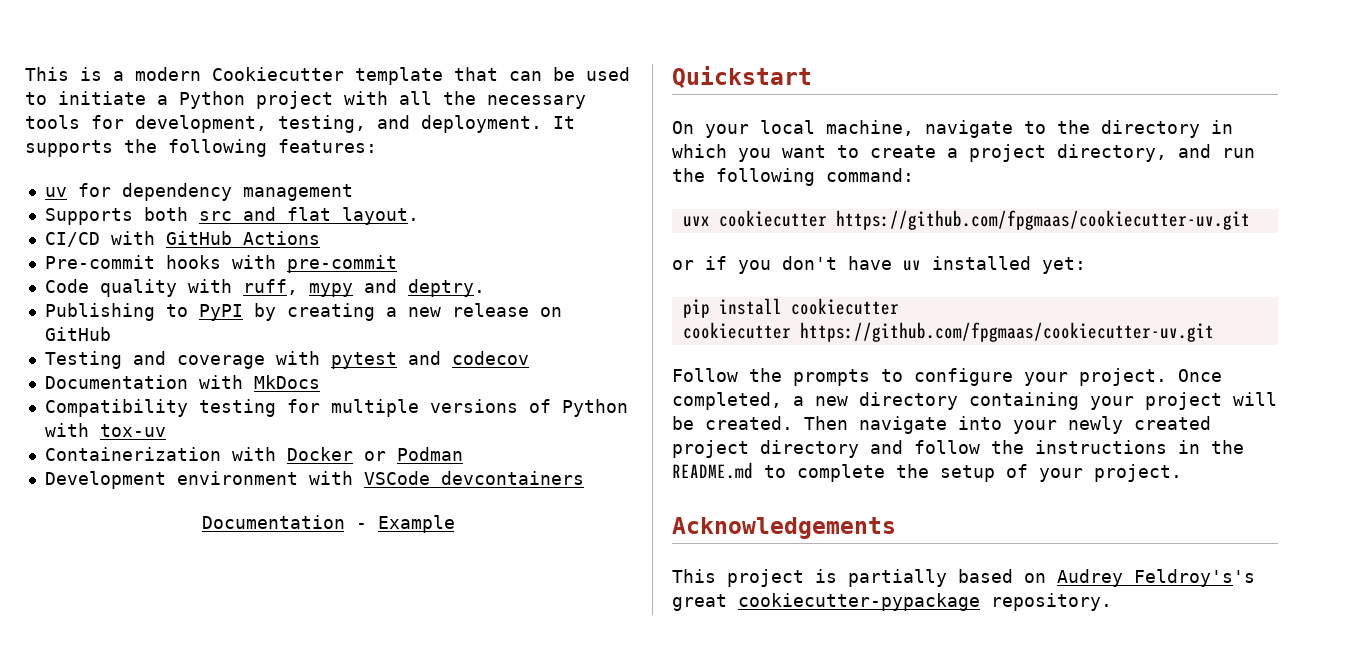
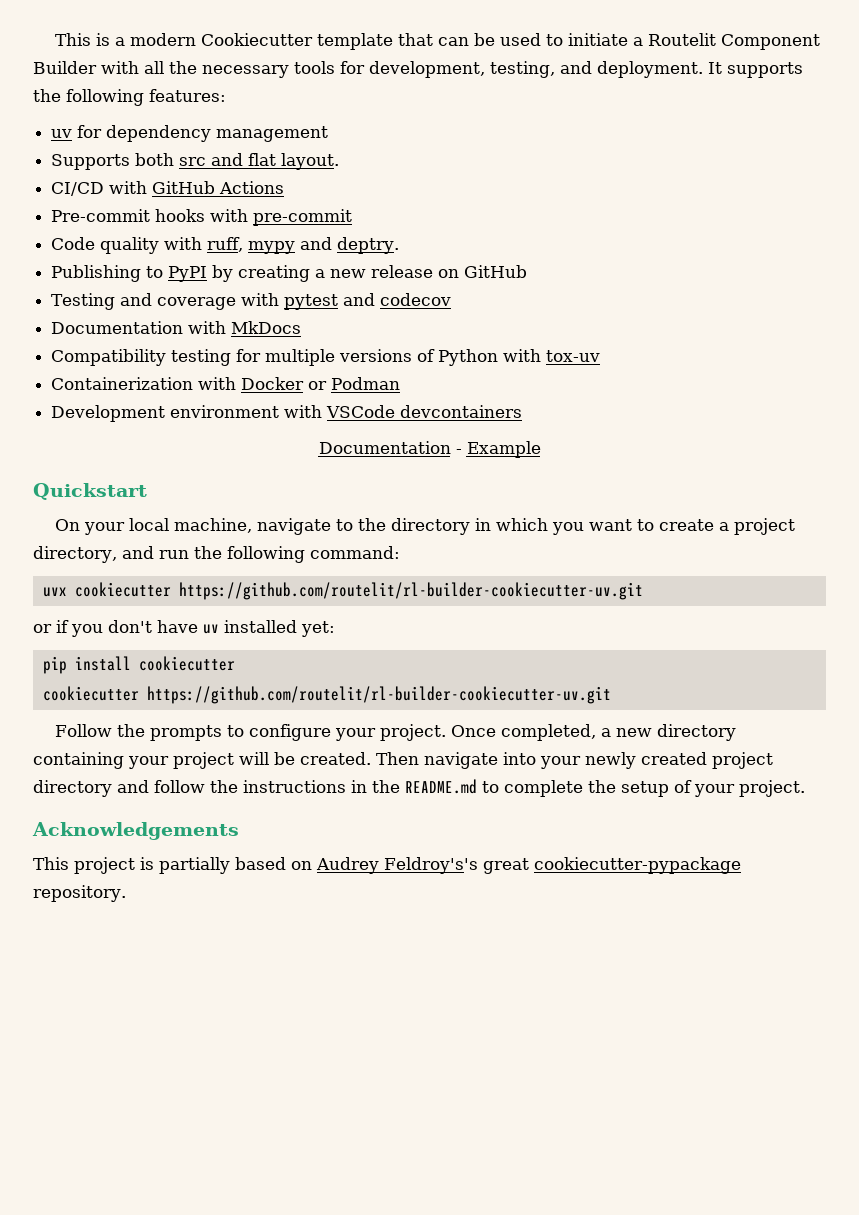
- This is a modern Cookiecutter template that can be used to initiate a Python project with all the necessary tools for development, testing, and deployment.
+ This is a modern Cookiecutter template that can be used to initiate a Routelit Component Builder with all the necessary tools for development, testing, and deployment.
- uvx cookiecutter https://github.com/fpgmaas/cookiecutter-uv.git
+ uvx cookiecutter https://github.com/routelit/rl-builder-cookiecutter-uv.git
  pip install cookiecutter
- cookiecutter https://github.com/fpgmaas/cookiecutter-uv.git
+ cookiecutter https://github.com/routelit/rl-builder-cookiecutter-uv.git

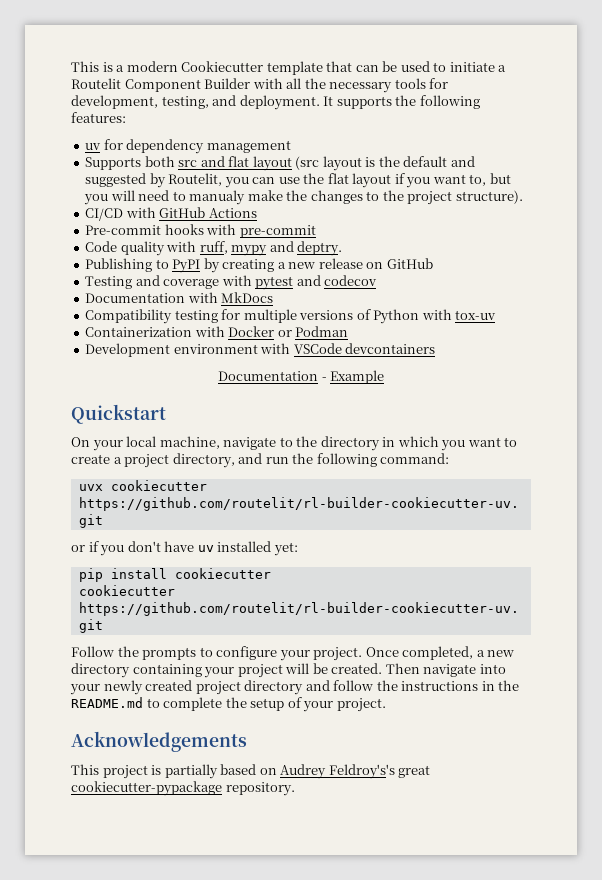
- Supports both src and flat layout.
+ Supports both src and flat layout (src layout is the default and suggested by Routelit, you can use the flat layout if you want to, but you will need to manualy make the changes to the project structure).

